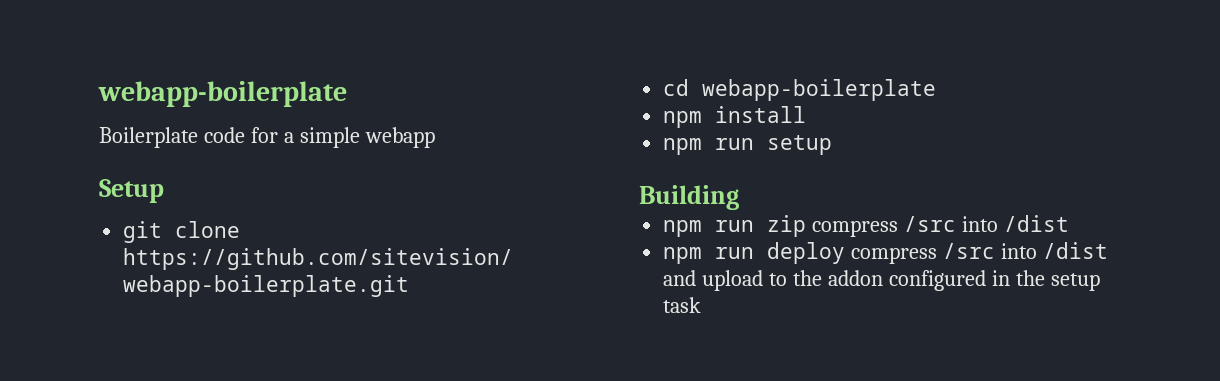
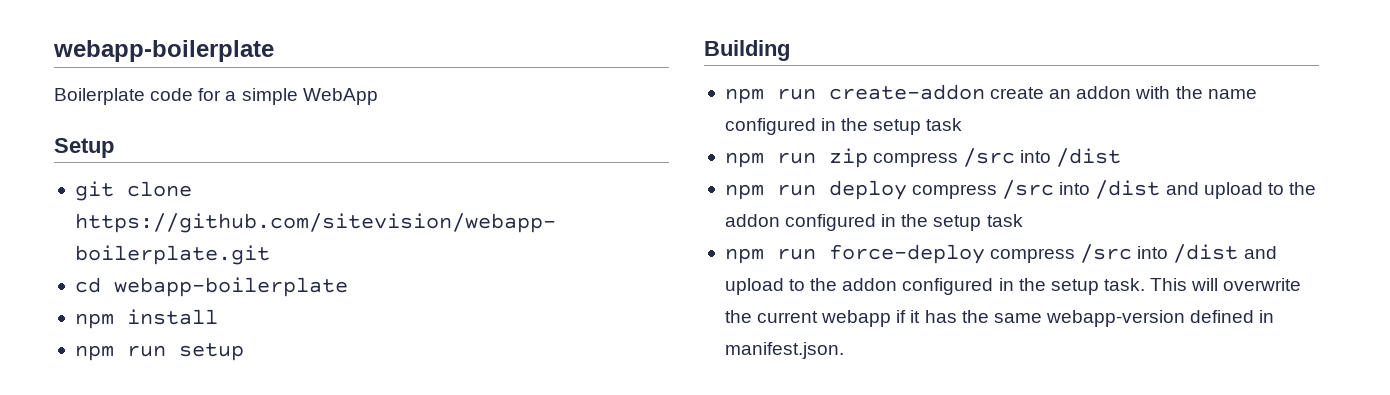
- Boilerplate code for a simple webapp
+ Boilerplate code for a simple WebApp
+ npm run create-addon create an addon with the name configured in the setup task
+ npm run force-deploy compress /src into /dist and upload to the addon configured in the setup task. This will overwrite the current webapp if it has the same webapp-version defined in manifest.json.

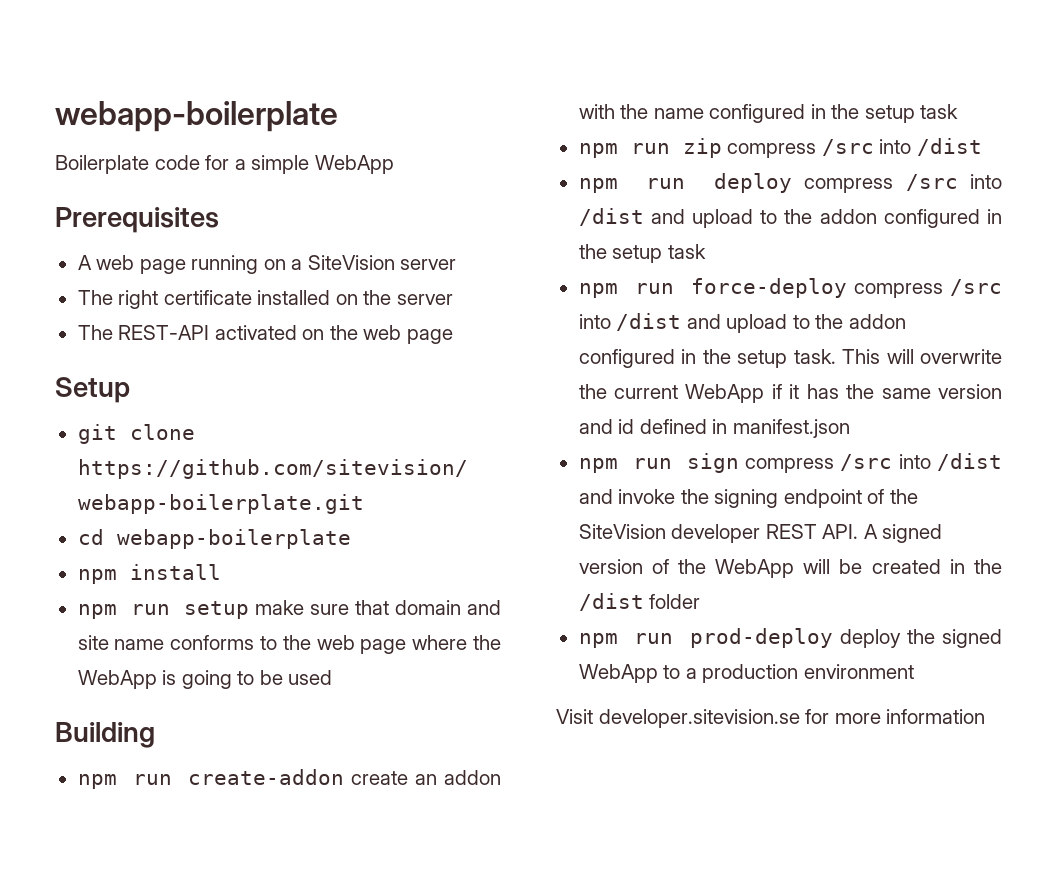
+ Prerequisites
+ A web page running on a SiteVision server
+ The right certificate installed on the server
+ The REST-API activated on the web page
- npm run setup
+ npm run setup make sure that domain and site name conforms to the web page where the WebApp is going to be used
- This will overwrite the current webapp if it has the same webapp-version defined in manifest.json.
+ This will overwrite the current WebApp if it has the same version and id defined in manifest.json
+ npm run sign compress /src into /dist and invoke the signing endpoint of the SiteVision developer REST API. A signed version of the WebApp will be created in the /dist folder
+ npm run prod-deploy deploy the signed WebApp to a production environment
+ Visit developer.sitevision.se for more information

